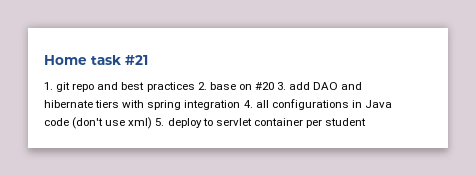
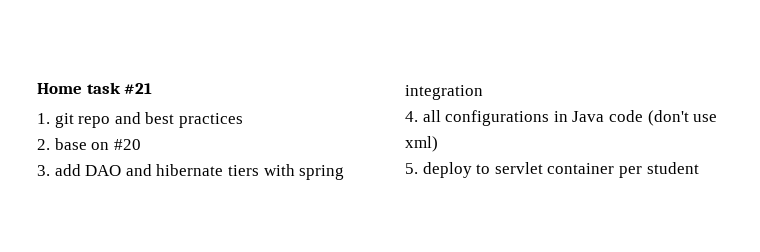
- 1. git repo and best practices 2. base on #20 3. add DAO and hibernate tiers with spring integration 4. all configurations in Java code (don't use xml) 5. deploy to servlet container per student
+ 1. git repo and best practices
+ 2. base on #20
+ 3. add DAO and hibernate tiers with spring integration
+ 4. all configurations in Java code (don't use xml)
+ 5. deploy to servlet container per student

